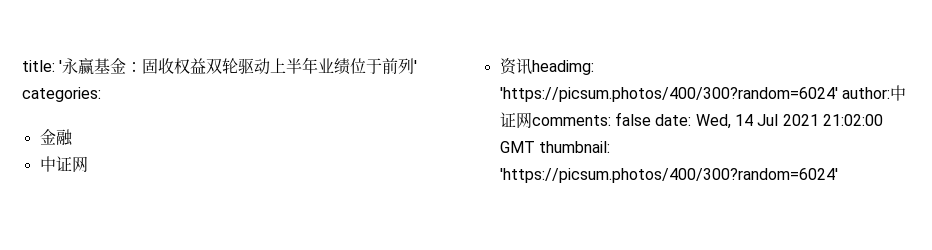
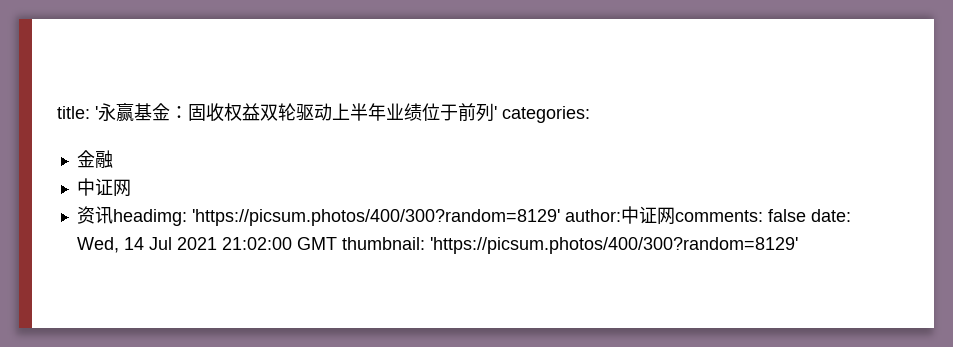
- 资讯headimg: 'https://picsum.photos/400/300?random=6024' author:中证网comments: false date: Wed, 14 Jul 2021 21:02:00 GMT thumbnail: 'https://picsum.photos/400/300?random=6024'
+ 资讯headimg: 'https://picsum.photos/400/300?random=8129' author:中证网comments: false date: Wed, 14 Jul 2021 21:02:00 GMT thumbnail: 'https://picsum.photos/400/300?random=8129'

